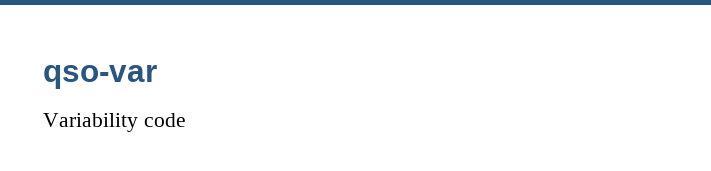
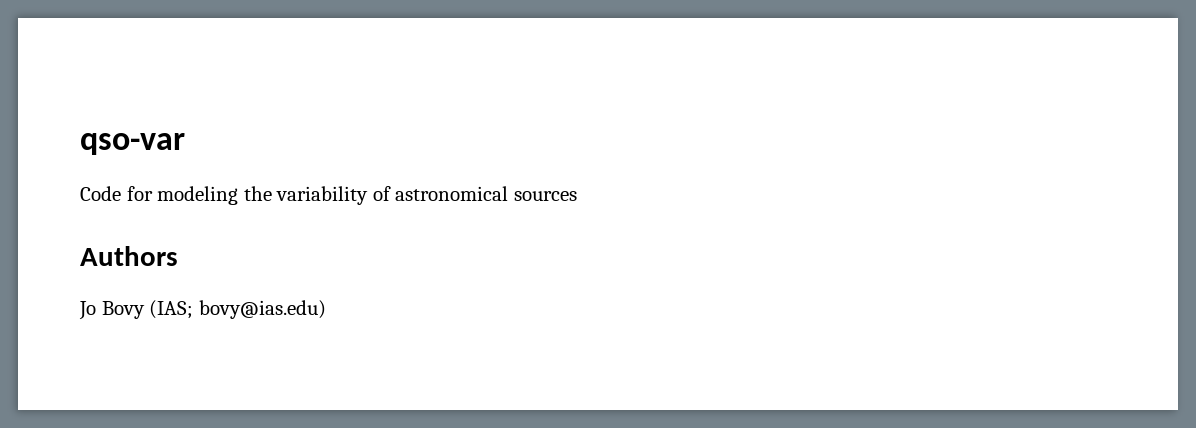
- Variability code
+ Code for modeling the variability of astronomical sources
+ Authors
+ Jo Bovy (IAS; bovy@ias.edu)

